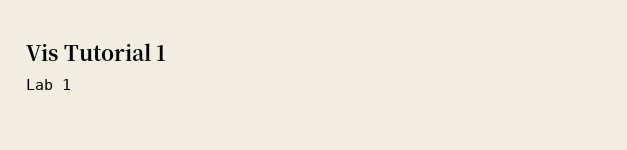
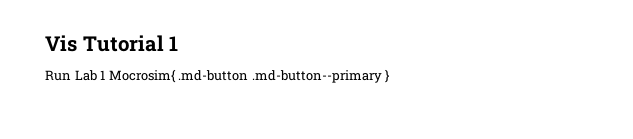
- Lab 1
+ Run Lab 1 Mocrosim{ .md-button .md-button--primary }

